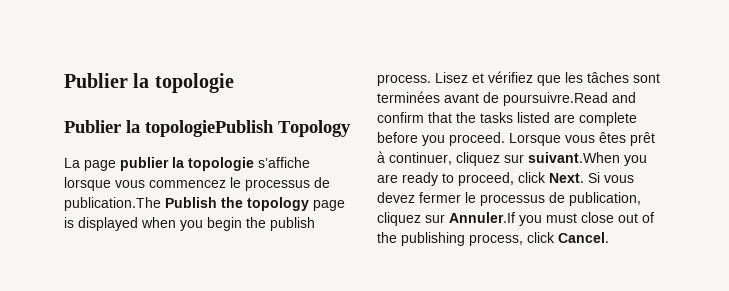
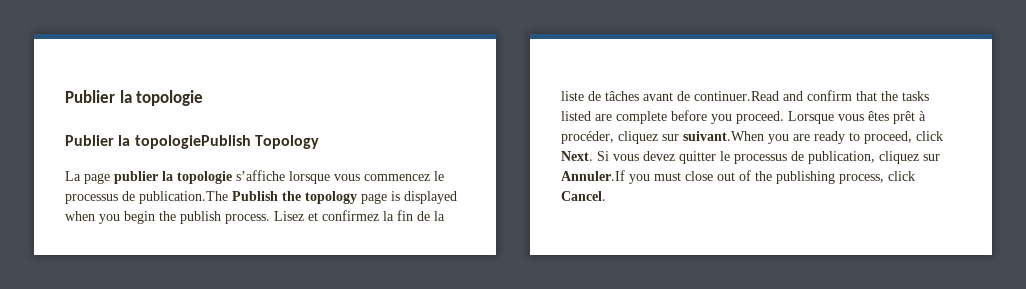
- Lisez et vérifiez que les tâches sont terminées avant de poursuivre.Read and confirm that the tasks listed are complete before you proceed.
+ Lisez et confirmez la fin de la liste de tâches avant de continuer.Read and confirm that the tasks listed are complete before you proceed.
- Lorsque vous êtes prêt à continuer, cliquez sur suivant.When you are ready to proceed, click Next.
+ Lorsque vous êtes prêt à procéder, cliquez sur suivant.When you are ready to proceed, click Next.
- Si vous devez fermer le processus de publication, cliquez sur Annuler.If you must close out of the publishing process, click Cancel.
+ Si vous devez quitter le processus de publication, cliquez sur Annuler.If you must close out of the publishing process, click Cancel.

